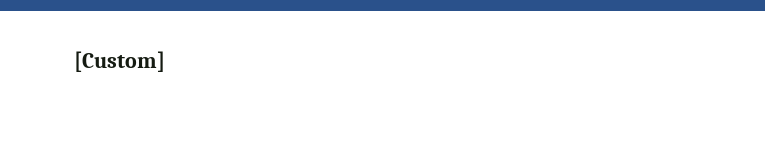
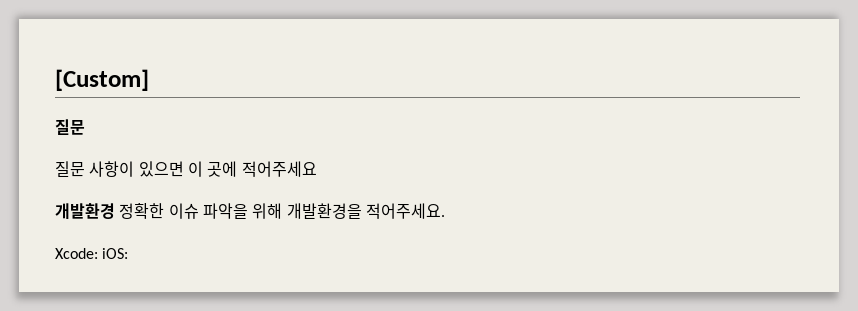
  [Custom]
+ 질문
+ 질문 사항이 있으면 이 곳에 적어주세요
+ 개발환경 정확한 이슈 파악을 위해 개발환경을 적어주세요.
+ Xcode: iOS:

